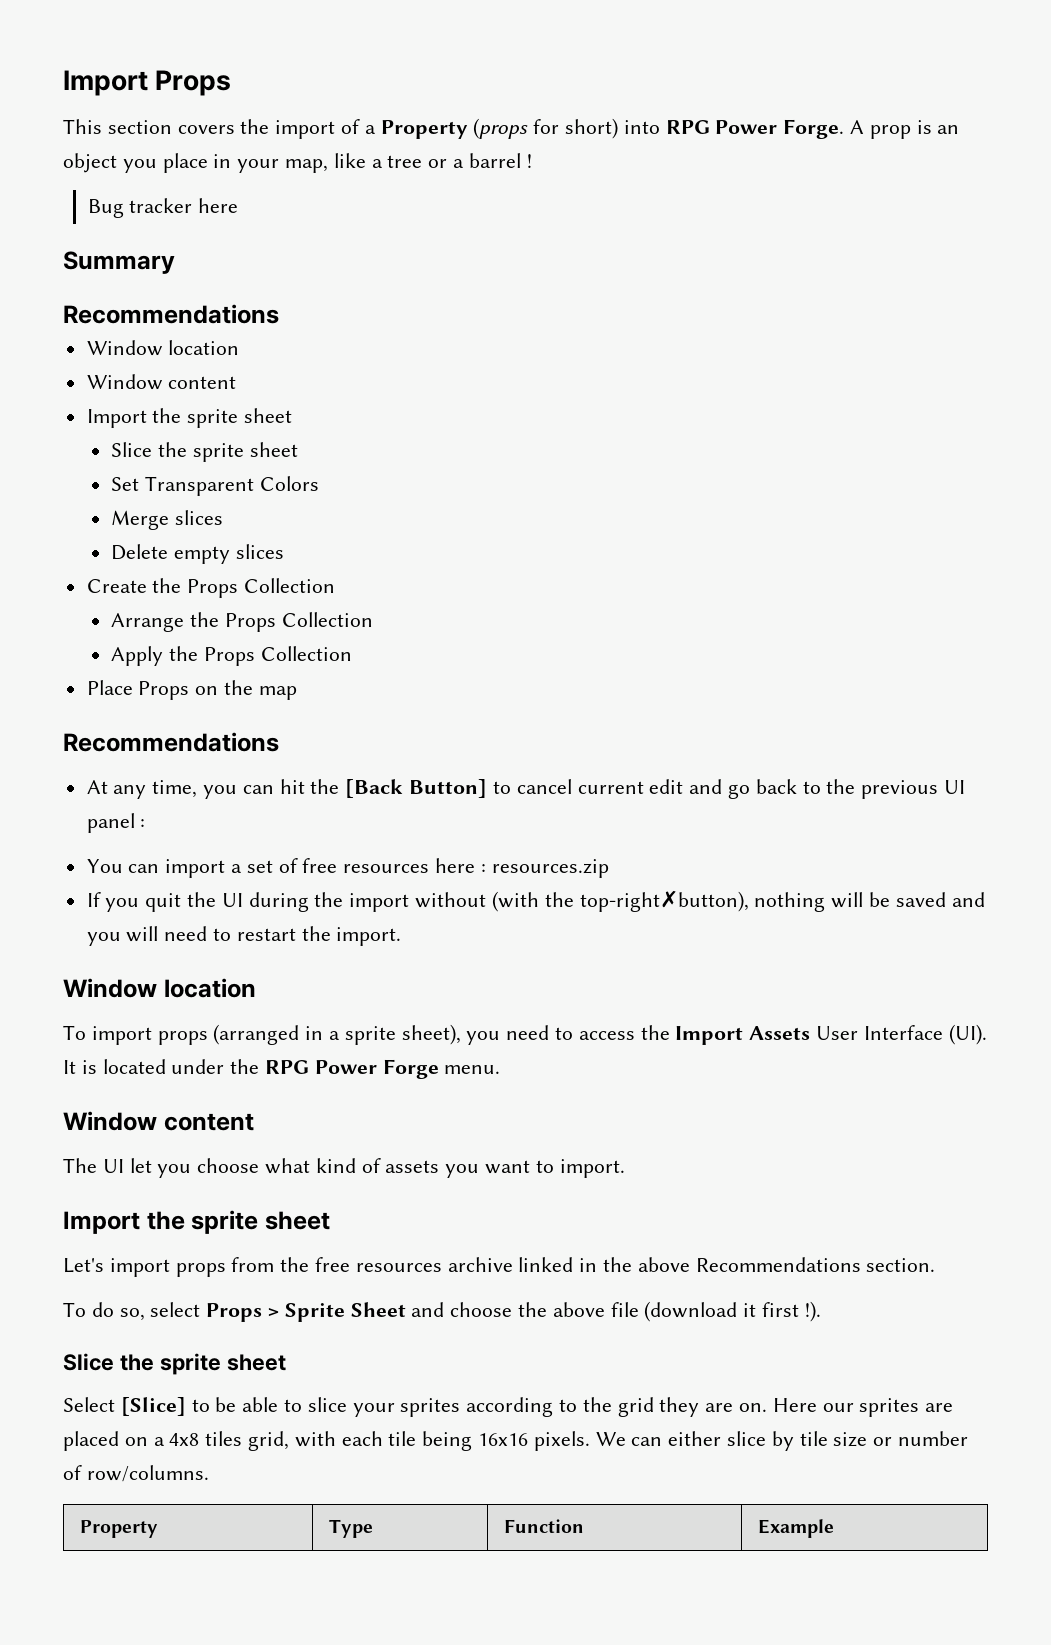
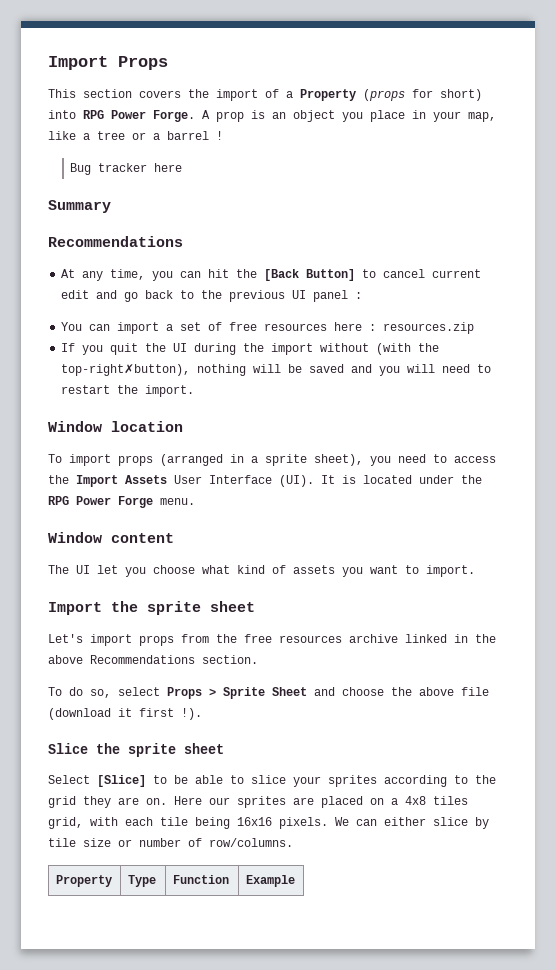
  Summary
- Recommendations
- Window location
- Window content
- Import the sprite sheet
- Slice the sprite sheet
- Set Transparent Colors
- Merge slices
- Delete empty slices
- Create the Props Collection
- Arrange the Props Collection
- Apply the Props Collection
- Place Props on the map

